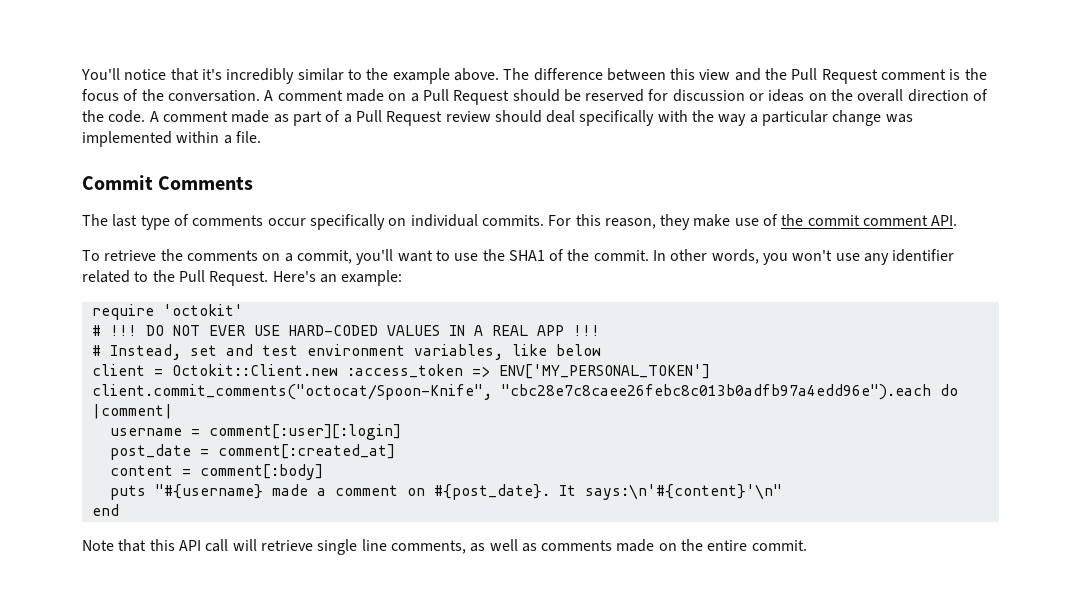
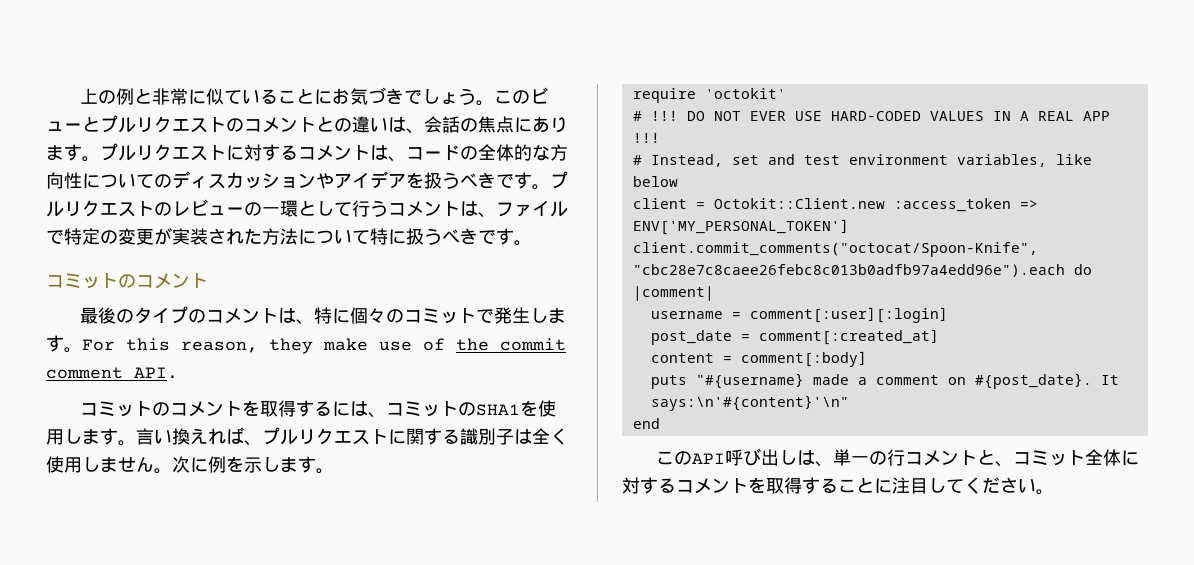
- You'll notice that it's incredibly similar to the example above. The difference between this view and the Pull Request comment is the focus of the conversation. A comment made on a Pull Request should be reserved for discussion or ideas on the overall direction of the code. A comment made as part of a Pull Request review should deal specifically with the way a particular change was implemented within a file.
- Commit Comments
- The last type of comments occur specifically on individual commits.
+ 上の例と非常に似ていることにお気づきでしょう。このビューとプルリクエストのコメントとの違いは、会話の焦点にあります。プルリクエストに対するコメントは、コードの全体的な方向性についてのディスカッションやアイデアを扱うべきです。プルリクエストのレビューの一環として行うコメントは、ファイルで特定の変更が実装された方法について特に扱うべきです。
+ コミットのコメント
+ 最後のタイプのコメントは、特に個々のコミットで発生します。
- To retrieve the comments on a commit, you'll want to use the SHA1 of the commit. In other words, you won't use any identifier related to the Pull Request. Here's an example:
+ コミットのコメントを取得するには、コミットのSHA1を使用します。言い換えれば、プルリクエストに関する識別子は全く使用しません。次に例を示します。
- Note that this API call will retrieve single line comments, as well as comments made on the entire commit.
+ このAPI呼び出しは、単一の行コメントと、コミット全体に対するコメントを取得することに注目してください。

